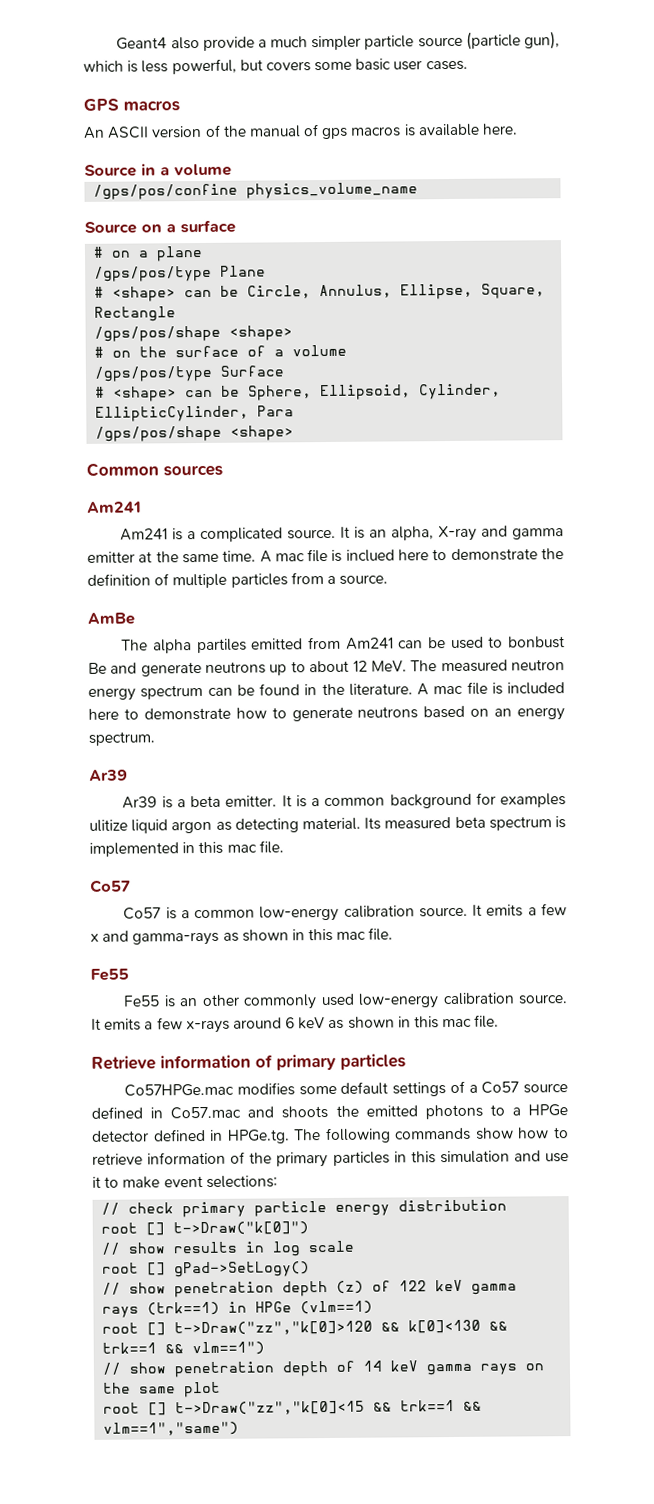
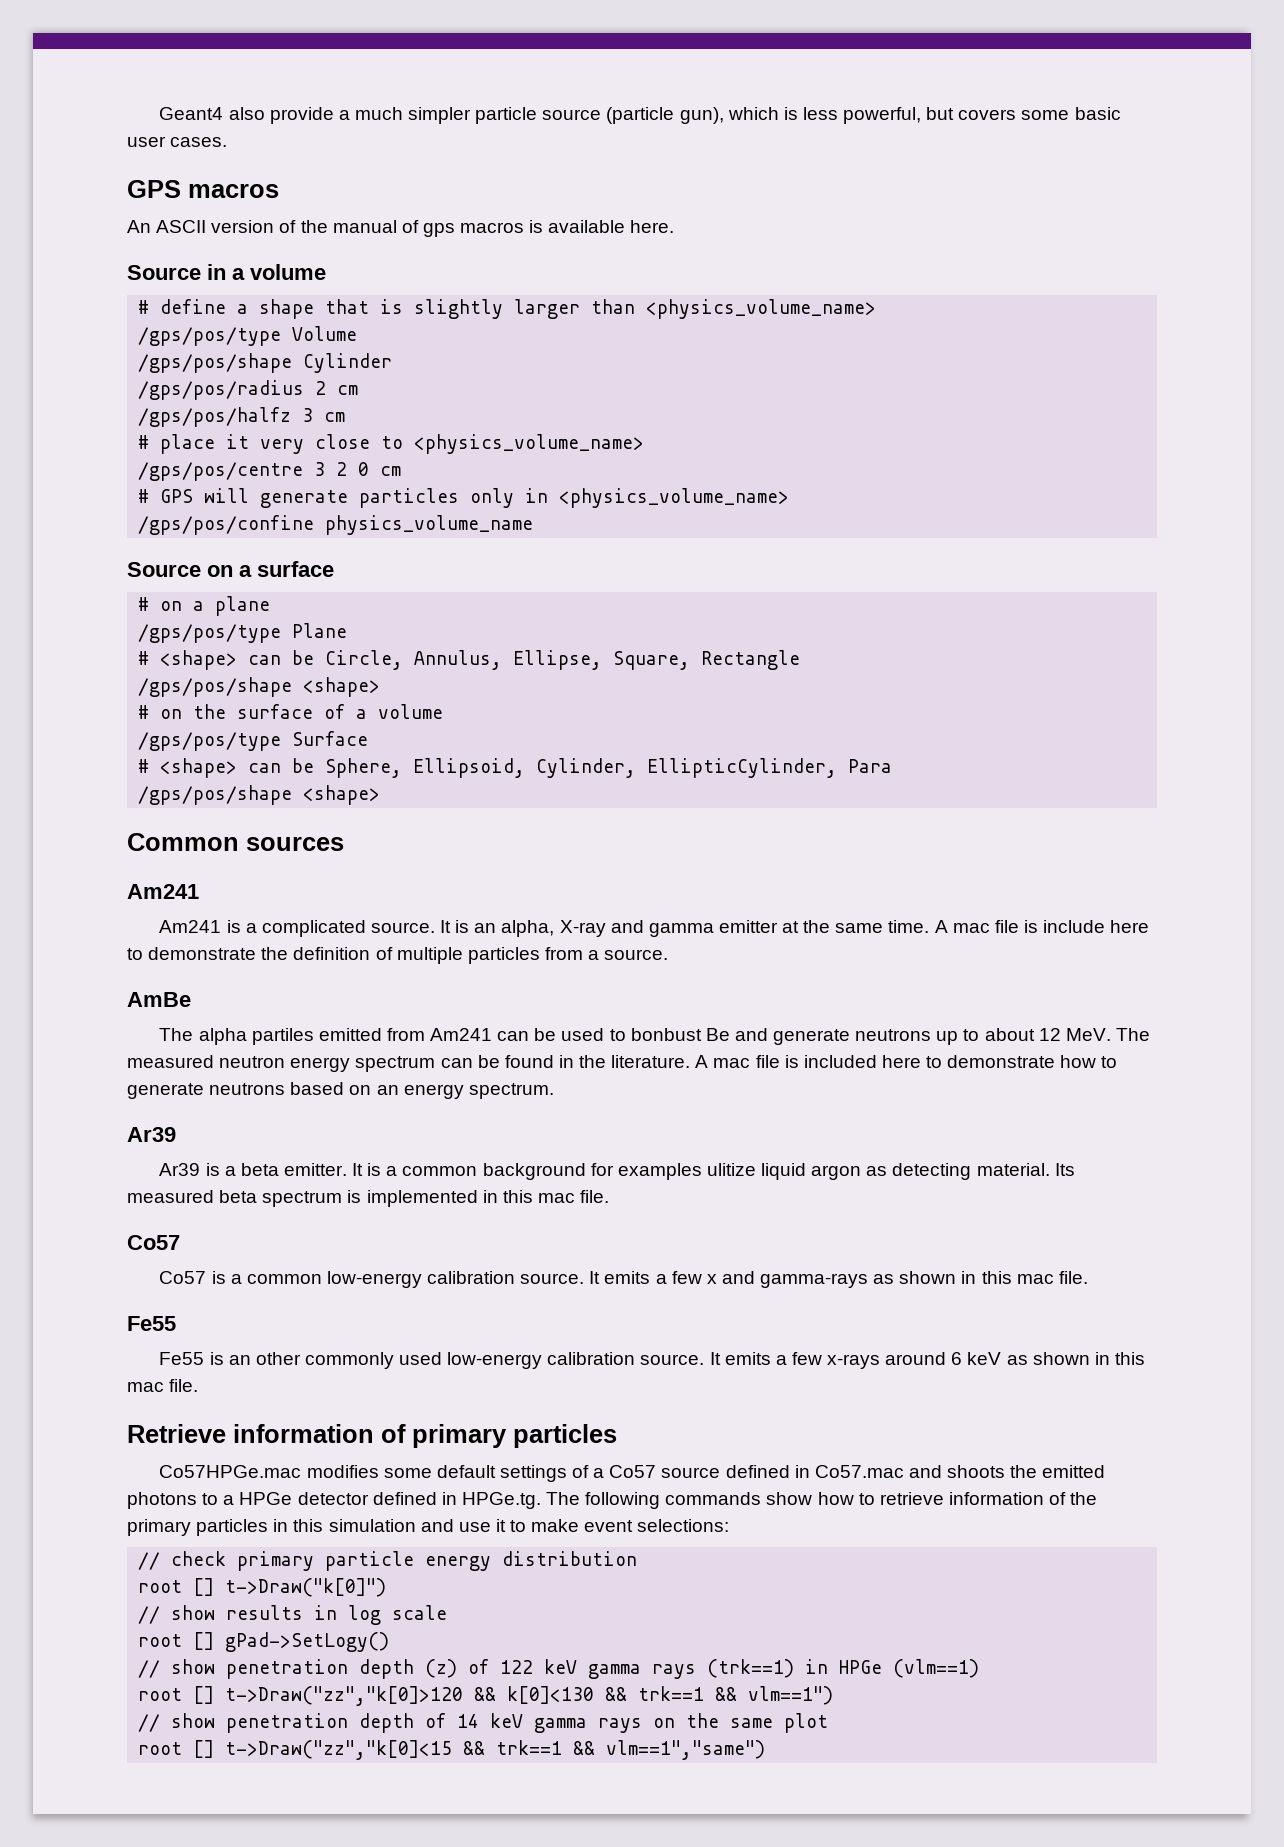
+ # define a shape that is slightly larger than <physics_volume_name>
+ /gps/pos/type Volume
+ /gps/pos/shape Cylinder
+ /gps/pos/radius 2 cm
+ /gps/pos/halfz 3 cm
+ # place it very close to <physics_volume_name>
+ /gps/pos/centre 3 2 0 cm
+ # GPS will generate particles only in <physics_volume_name>
- A mac file is inclued here to demonstrate the definition of multiple particles from a source.
+ A mac file is include here to demonstrate the definition of multiple particles from a source.

